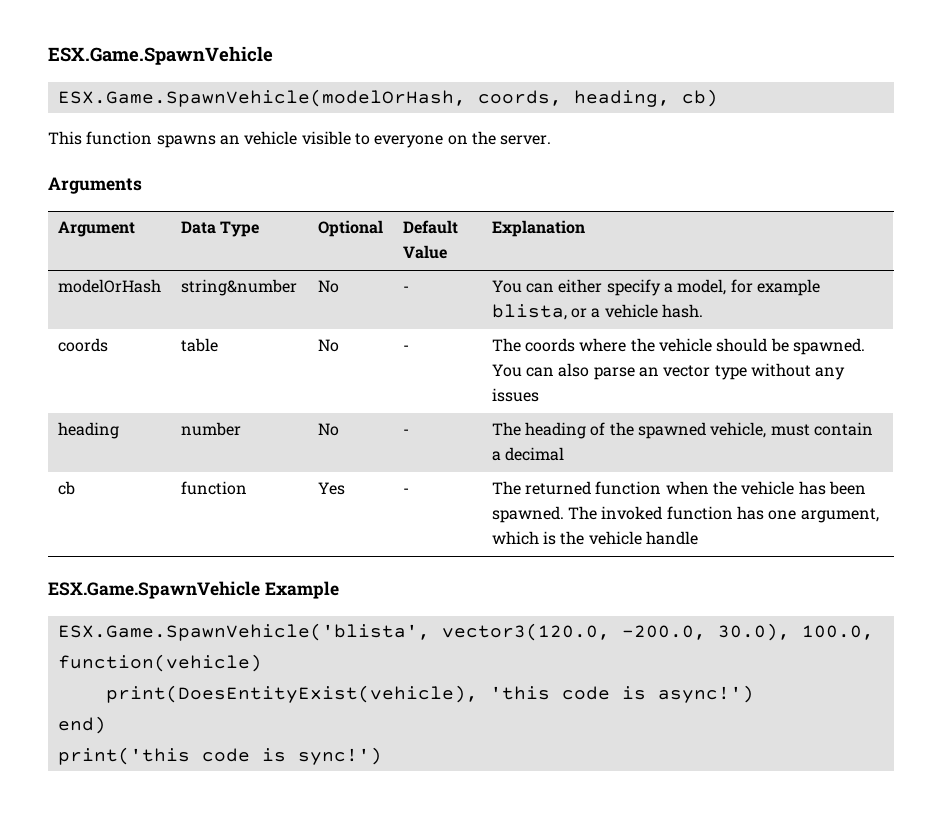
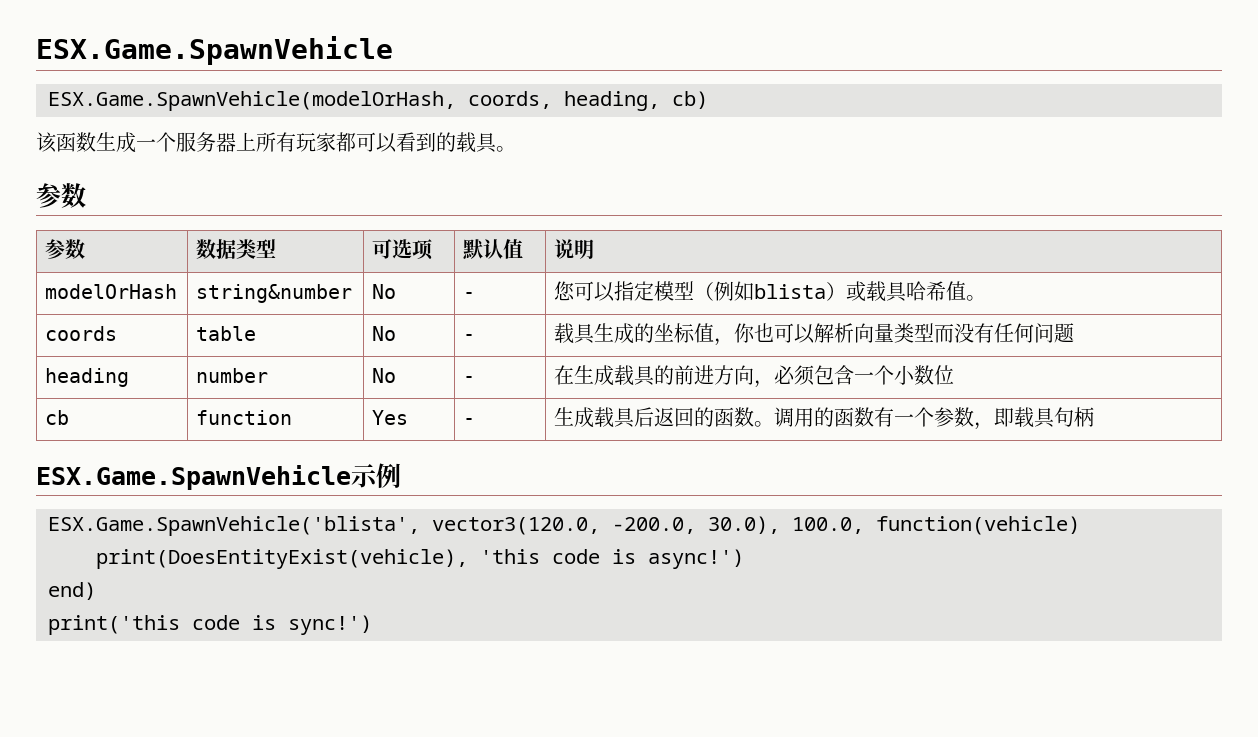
- This function spawns an vehicle visible to everyone on the server.
- Arguments
- Argument | Data Type | Optional | Default Value | Explanation
- modelOrHash | string&number | No | - | You can either specify a model, for example blista, or a vehicle hash.
- coords | table | No | - | The coords where the vehicle should be spawned. You can also parse an vector type without any issues
- heading | number | No | - | The heading of the spawned vehicle, must contain a decimal
- cb | function | Yes | - | The returned function when the vehicle has been spawned. The invoked function has one argument, which is the vehicle handle
- ESX.Game.SpawnVehicle Example
+ 该函数生成一个服务器上所有玩家都可以看到的载具。
+ 参数
+ 参数 | 数据类型 | 可选项 | 默认值 | 说明
+ modelOrHash | string&number | No | - | 您可以指定模型（例如blista）或载具哈希值。
+ coords | table | No | - | 载具生成的坐标值，你也可以解析向量类型而没有任何问题
+ heading | number | No | - | 在生成载具的前进方向，必须包含一个小数位
+ cb | function | Yes | - | 生成载具后返回的函数。调用的函数有一个参数，即载具句柄
+ ESX.Game.SpawnVehicle示例

